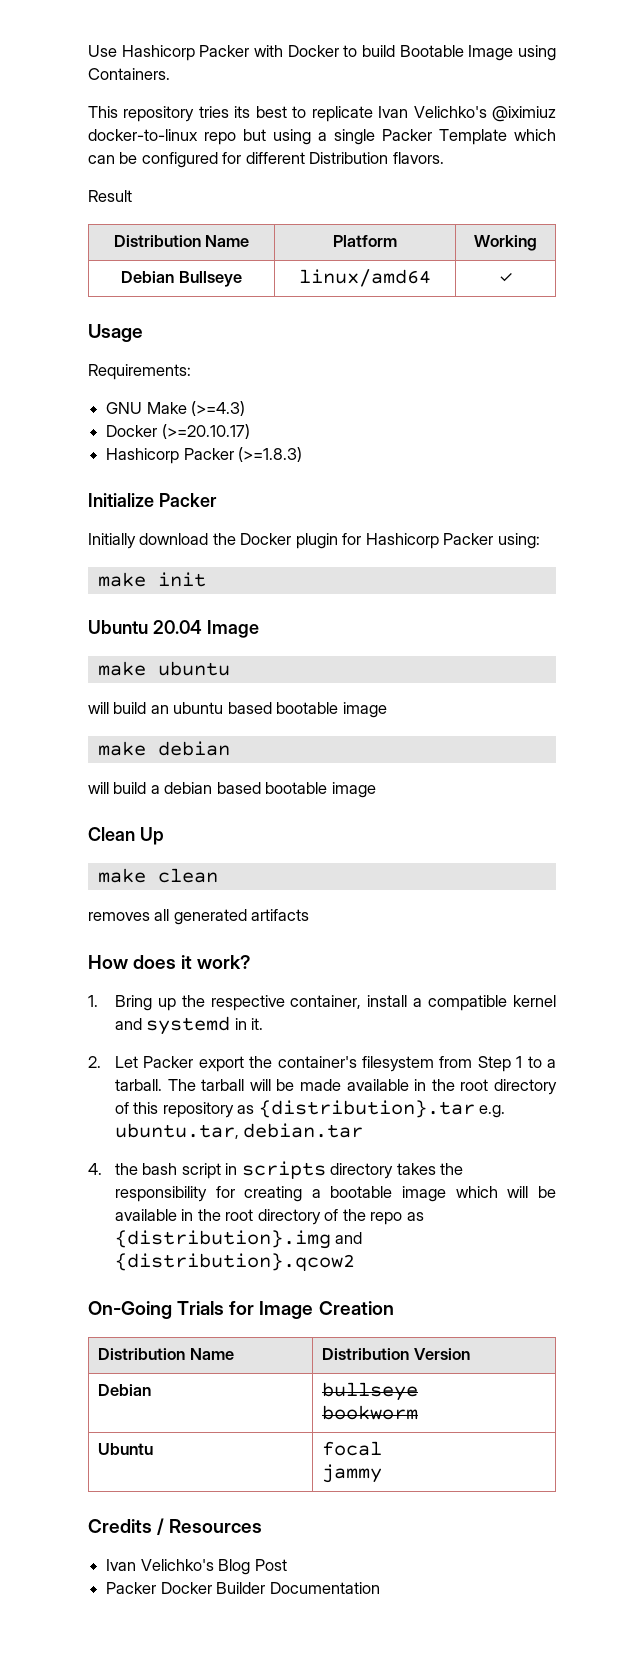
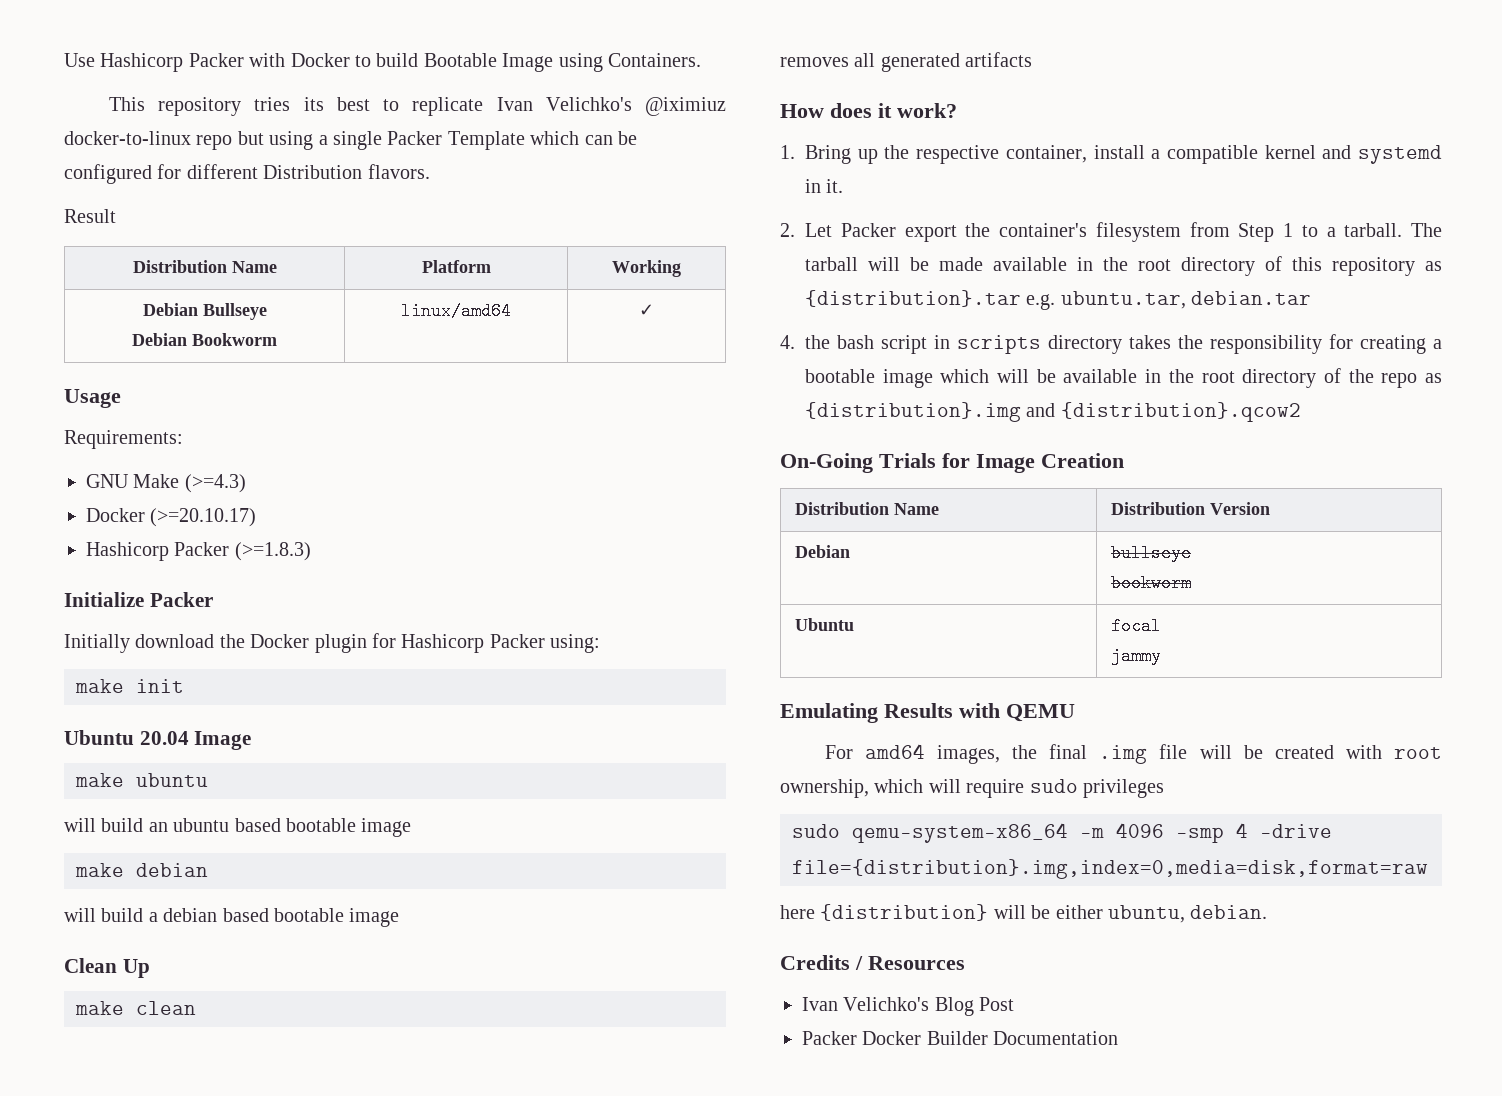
- Debian Bullseye | linux/amd64 | ✓
+ Debian Bullseye
+ Debian Bookworm | linux/amd64 | ✓
+ Emulating Results with QEMU
+ For amd64 images, the final .img file will be created with root ownership, which will require sudo privileges
+ sudo qemu-system-x86_64 -m 4096 -smp 4 -drive file={distribution}.img,index=0,media=disk,format=raw
+ here {distribution} will be either ubuntu, debian.

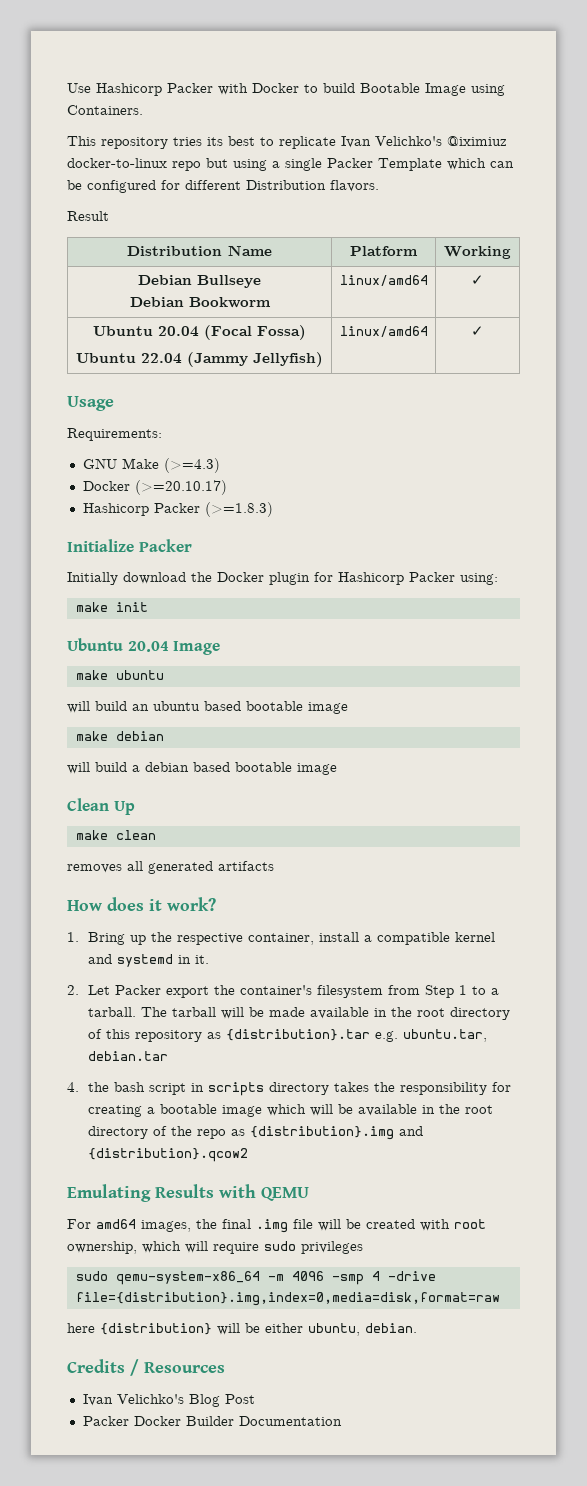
+ Ubuntu 20.04 (Focal Fossa)
+ Ubuntu 22.04 (Jammy Jellyfish) | linux/amd64 | ✓
- On-Going Trials for Image Creation
- Distribution Name | Distribution Version
- Debian | bullseye
- bookworm
- Ubuntu | focal
- jammy

